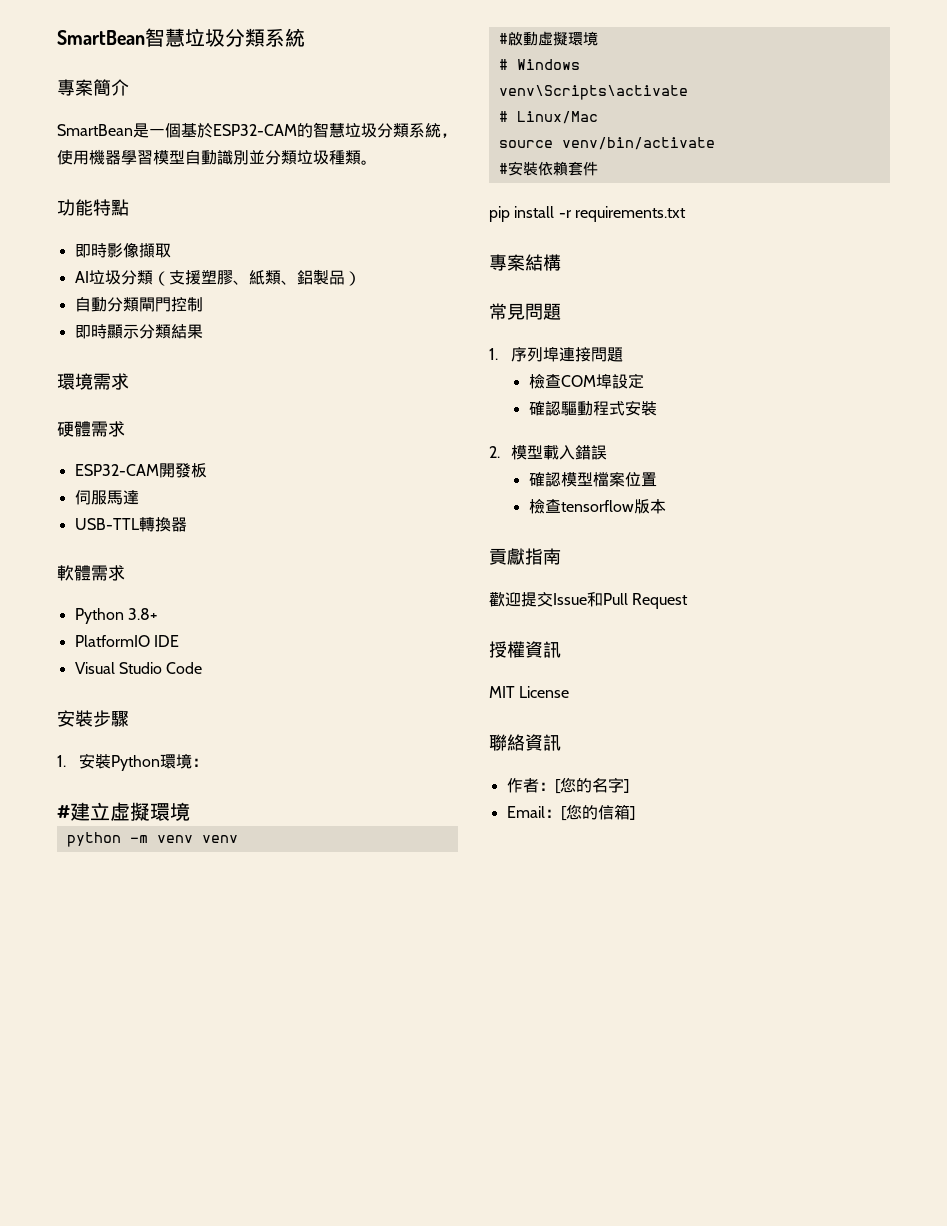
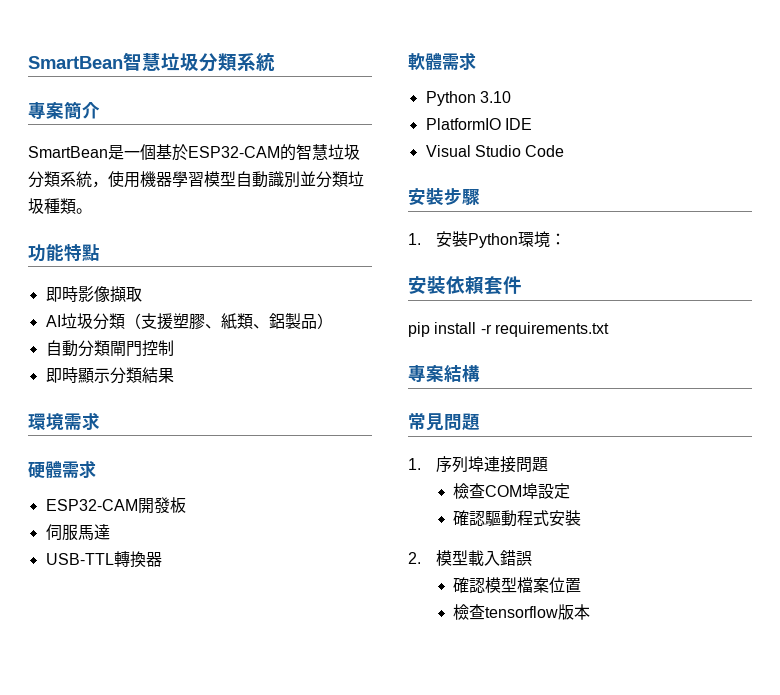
- Python 3.8+
+ Python 3.10
- #建立虛擬環境
- python -m venv venv
- #啟動虛擬環境
- # Windows
- venv\Scripts\activate
- # Linux/Mac
- source venv/bin/activate
- #安裝依賴套件
+ 安裝依賴套件
- 貢獻指南
- 歡迎提交Issue和Pull Request
- 授權資訊
- MIT License
- 聯絡資訊
- 作者：[您的名字]
- Email：[您的信箱]

